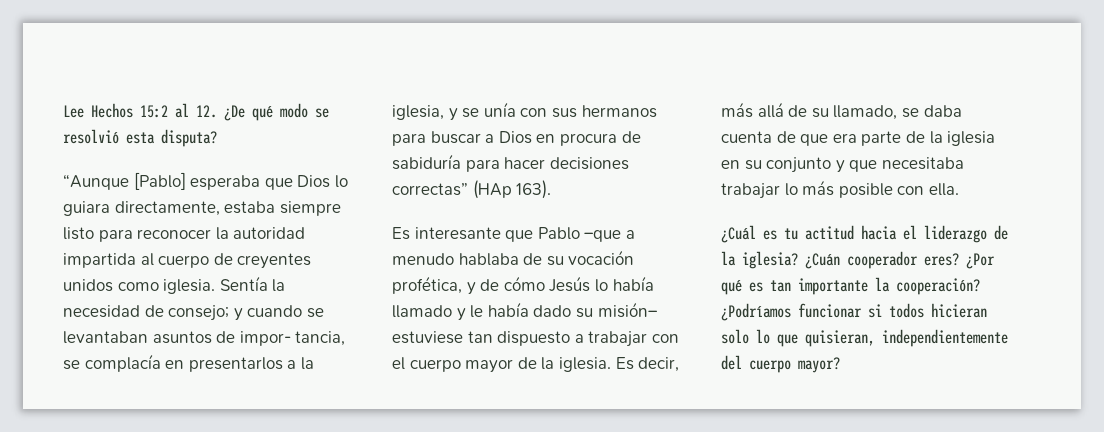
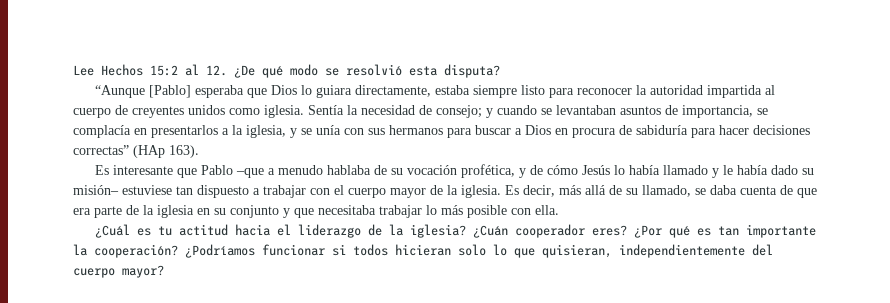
- Sentía la necesidad de consejo; y cuando se levantaban asuntos de impor- tancia, se complacía en presentarlos a la iglesia, y se unía con sus hermanos para buscar a Dios en procura de sabiduría para hacer decisiones correctas” (HAp 163).
+ Sentía la necesidad de consejo; y cuando se levantaban asuntos de importancia, se complacía en presentarlos a la iglesia, y se unía con sus hermanos para buscar a Dios en procura de sabiduría para hacer decisiones correctas” (HAp 163).

